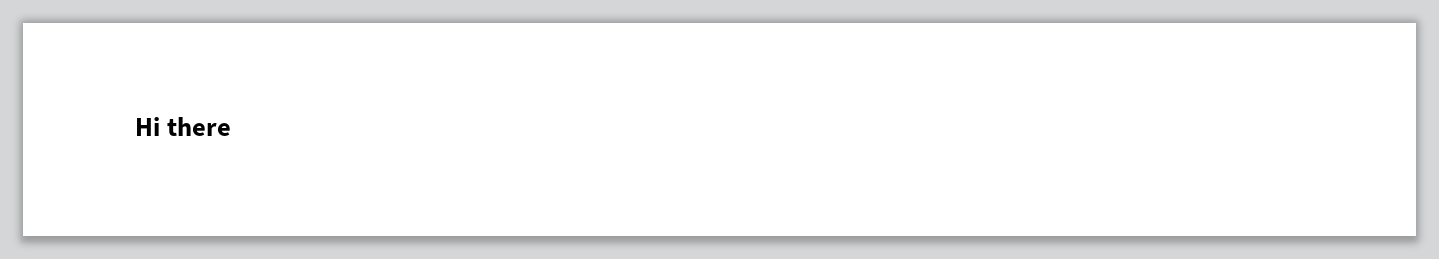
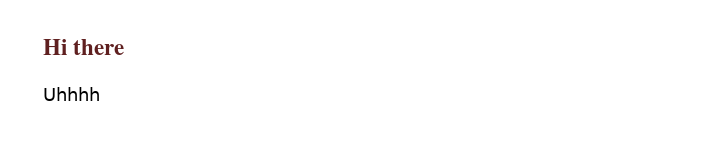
+ Uhhhh

